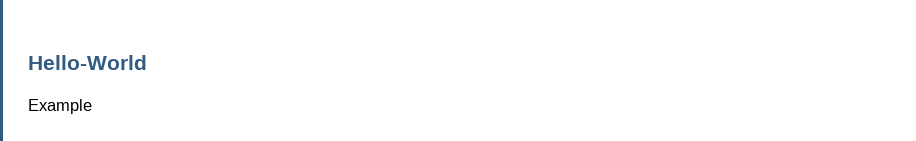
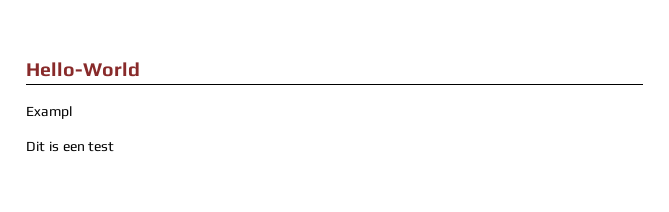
- Example
+ Exampl
+ Dit is een test

